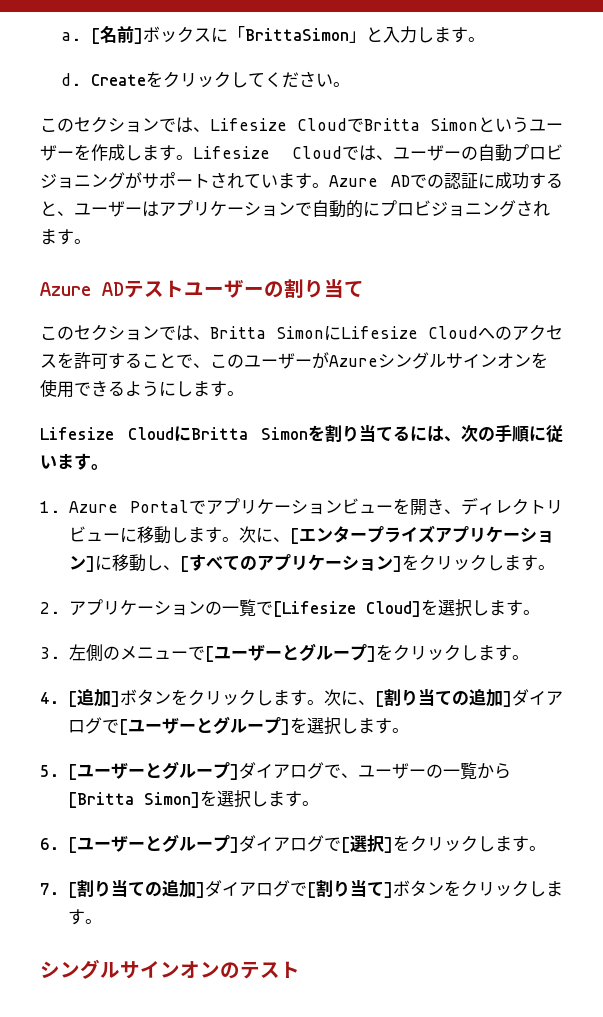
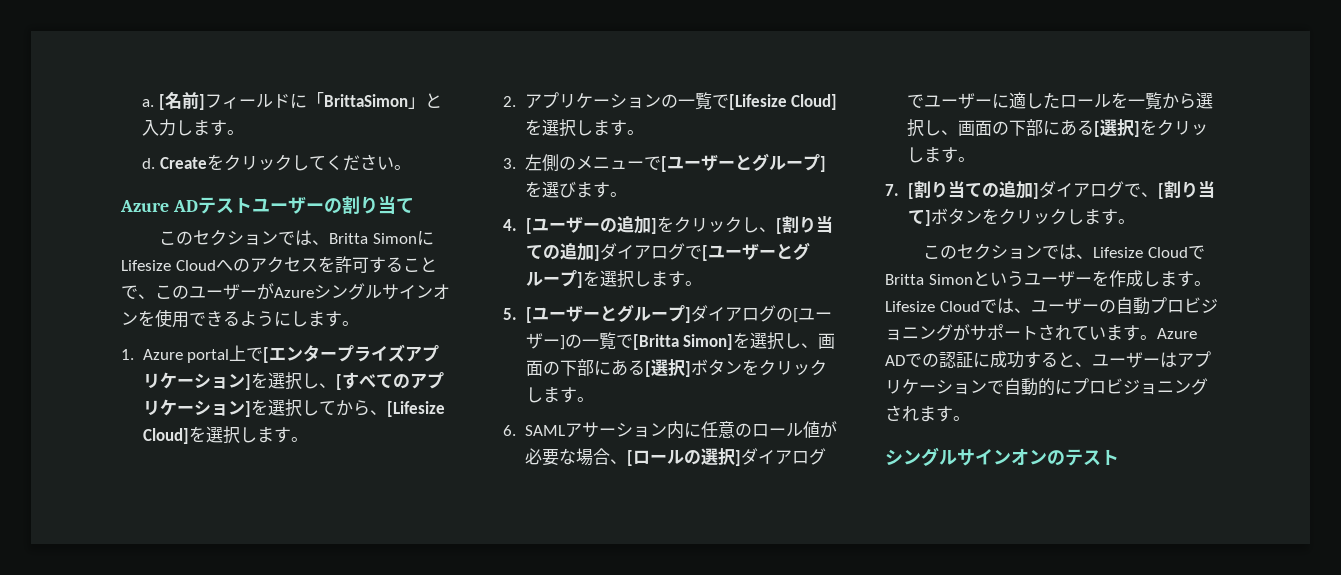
- [名前]ボックスに「BrittaSimon」と入力します。
+ [名前]フィールドに「BrittaSimon」と入力します。
+ Azure ADテストユーザーの割り当て
+ このセクションでは、Britta SimonにLifesize Cloudへのアクセスを許可することで、このユーザーがAzureシングルサインオンを使用できるようにします。
+ 1. Azure portal上で[エンタープライズアプリケーション]を選択し、[すべてのアプリケーション]を選択してから、[Lifesize Cloud]を選択します。
+ 2.アプリケーションの一覧で[Lifesize Cloud]を選択します。
+ 3.左側のメニューで[ユーザーとグループ]を選びます。
+ 4. [ユーザーの追加]をクリックし、[割り当ての追加]ダイアログで[ユーザーとグループ]を選択します。
+ 5. [ユーザーとグループ]ダイアログの[ユーザー]の一覧で[Britta Simon]を選択し、画面の下部にある[選択]ボタンをクリックします。
+ 6. SAMLアサーション内に任意のロール値が必要な場合、[ロールの選択]ダイアログでユーザーに適したロールを一覧から選択し、画面の下部にある[選択]をクリッします。
+ 7. [割り当ての追加]ダイアログで、[割り当て]ボタンをクリックします。
- Azure ADテストユーザーの割り当て
- このセクションでは、Britta SimonにLifesize Cloudへのアクセスを許可することで、このユーザーがAzureシングルサインオンを使用できるようにします。
- Lifesize CloudにBritta Simonを割り当てるには、次の手順に従います。
- 1. Azure Portalでアプリケーションビューを開き、ディレクトリビューに移動します。次に、[エンタープライズアプリケーション]に移動し、[すべてのアプリケーション]をクリックします。
- 2.アプリケーションの一覧で[Lifesize Cloud]を選択します。
- 3.左側のメニューで[ユーザーとグループ]をクリックします。
- 4. [追加]ボタンをクリックします。次に、[割り当ての追加]ダイアログで[ユーザーとグループ]を選択します。
- 5. [ユーザーとグループ]ダイアログで、ユーザーの一覧から[Britta Simon]を選択します。
- 6. [ユーザーとグループ]ダイアログで[選択]をクリックします。
- 7. [割り当ての追加]ダイアログで[割り当て]ボタンをクリックします。

